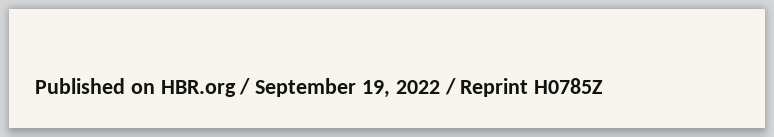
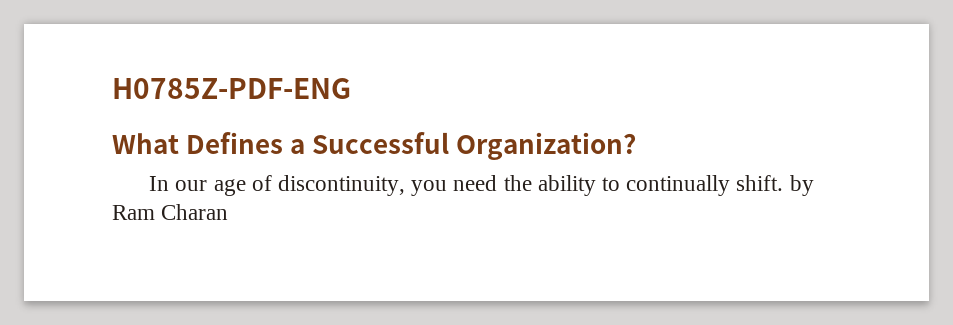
- Published on HBR.org / September 19, 2022 / Reprint H0785Z
+ H0785Z-PDF-ENG
+ What Defines a Successful Organization?
+ In our age of discontinuity, you need the ability to continually shift. by Ram Charan

